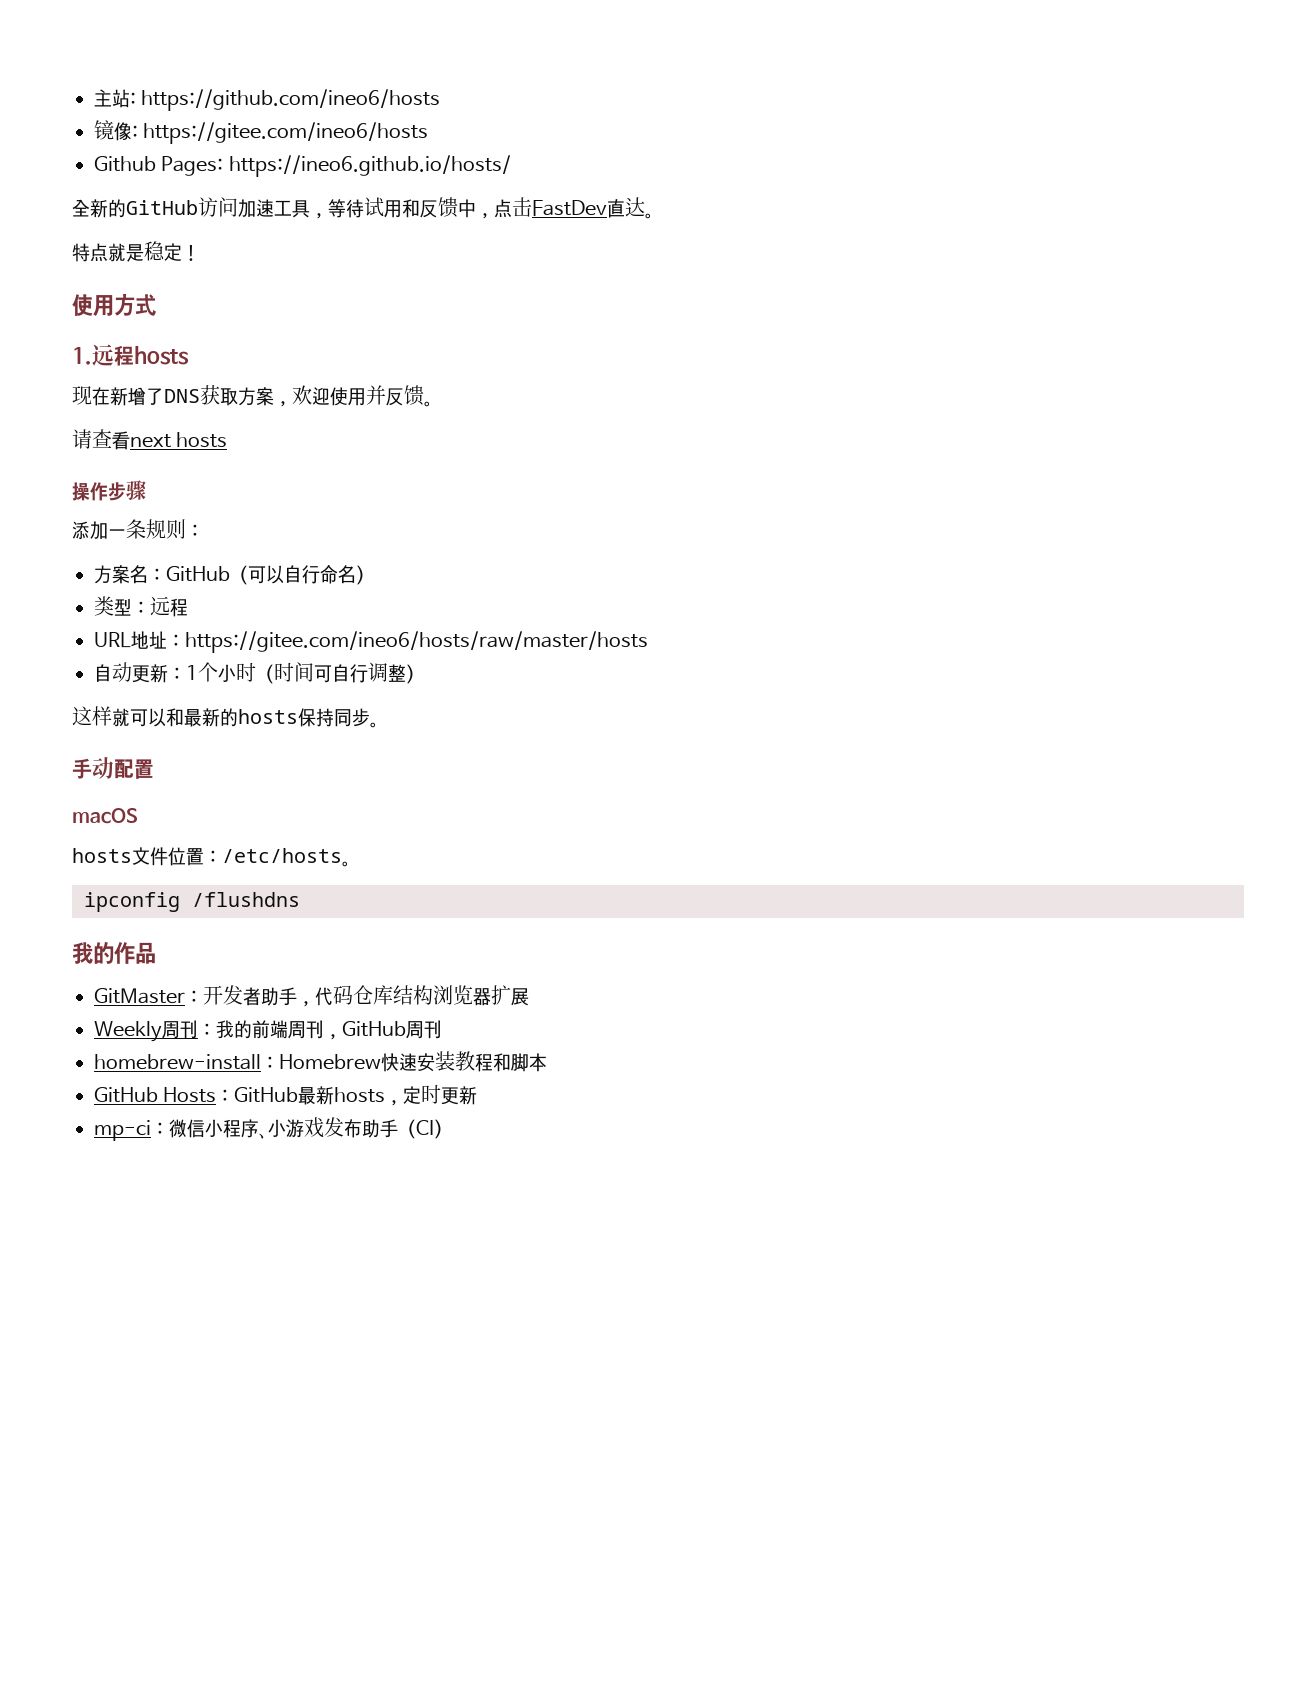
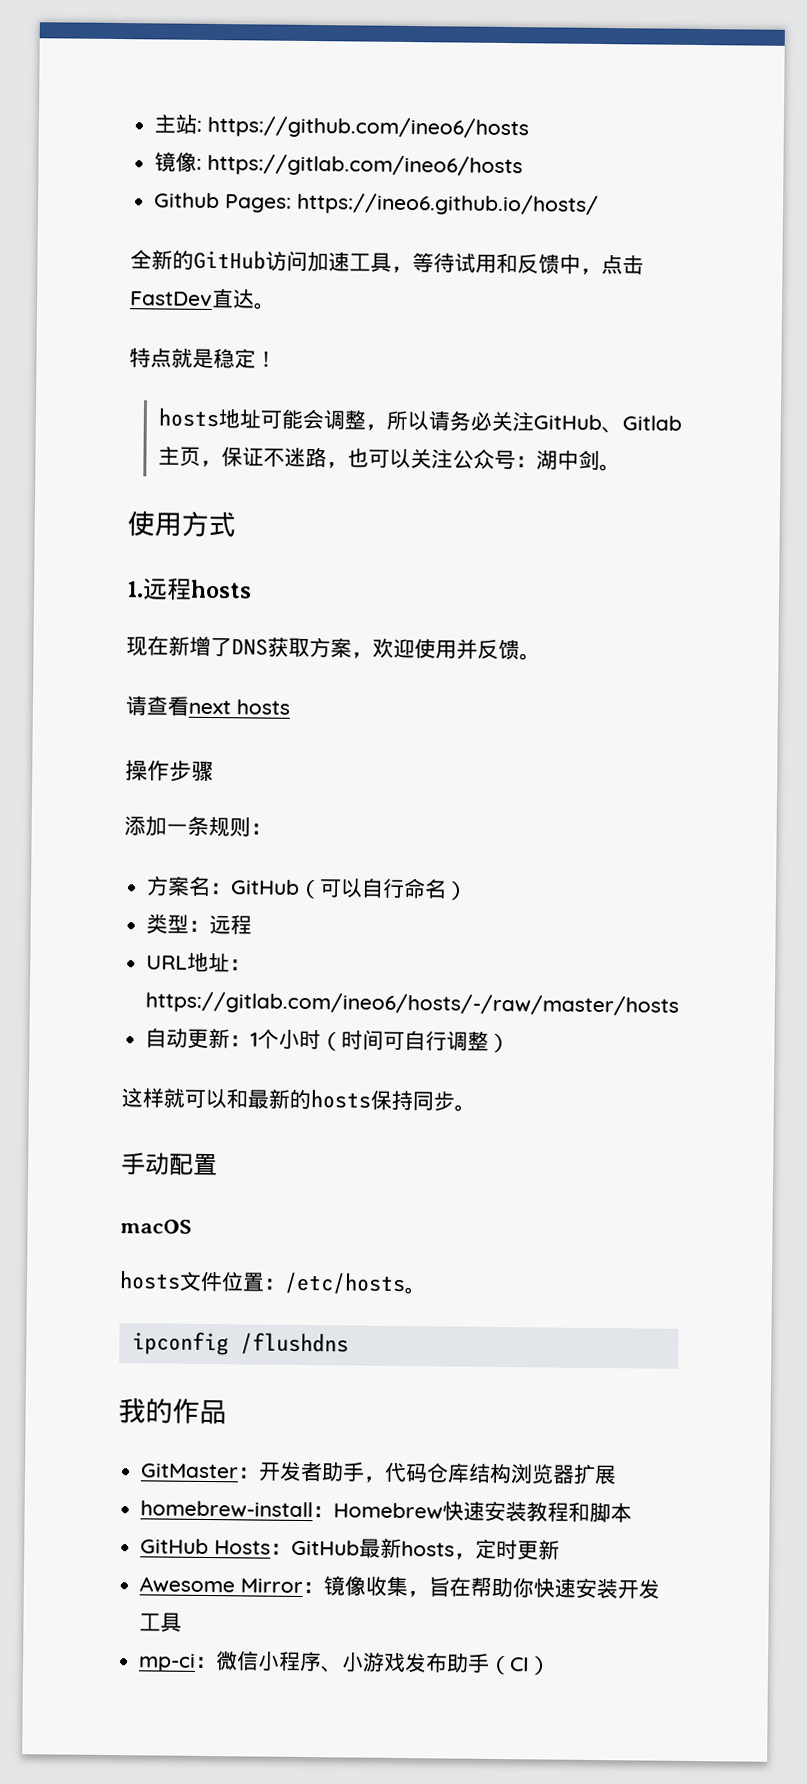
- 镜像: https://gitee.com/ineo6/hosts
+ 镜像: https://gitlab.com/ineo6/hosts
+ hosts地址可能会调整，所以请务必关注GitHub、Gitlab主页，保证不迷路，也可以关注公众号：湖中剑。
- URL地址：https://gitee.com/ineo6/hosts/raw/master/hosts
+ URL地址：https://gitlab.com/ineo6/hosts/-/raw/master/hosts
- Weekly周刊：我的前端周刊，GitHub周刊
+ Awesome Mirror：镜像收集，旨在帮助你快速安装开发工具

